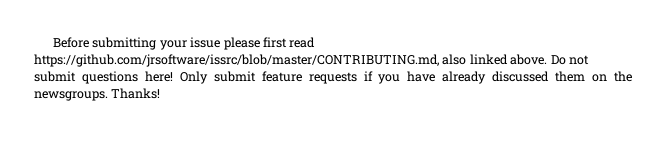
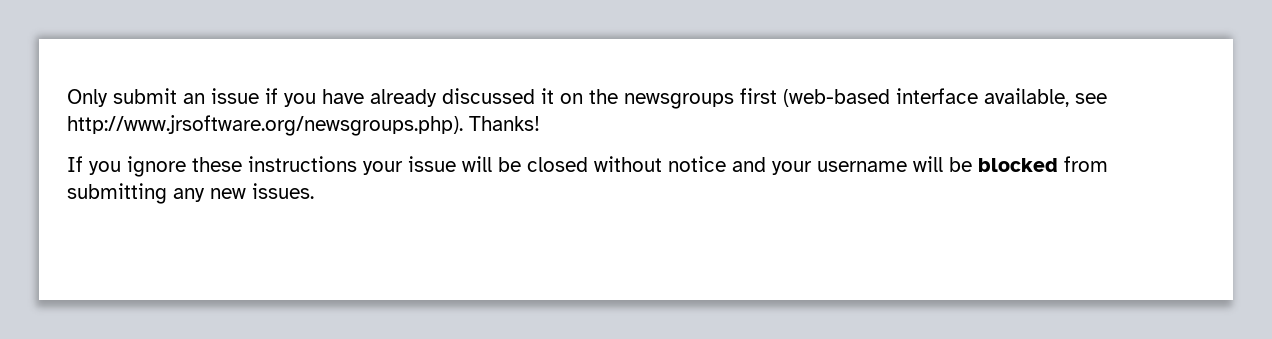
- Before submitting your issue please first read https://github.com/jrsoftware/issrc/blob/master/CONTRIBUTING.md, also linked above. Do not submit questions here! Only submit feature requests if you have already discussed them on the newsgroups. Thanks!
+ Only submit an issue if you have already discussed it on the newsgroups first (web-based interface available, see http://www.jrsoftware.org/newsgroups.php). Thanks!
+ If you ignore these instructions your issue will be closed without notice and your username will be blocked from submitting any new issues.

